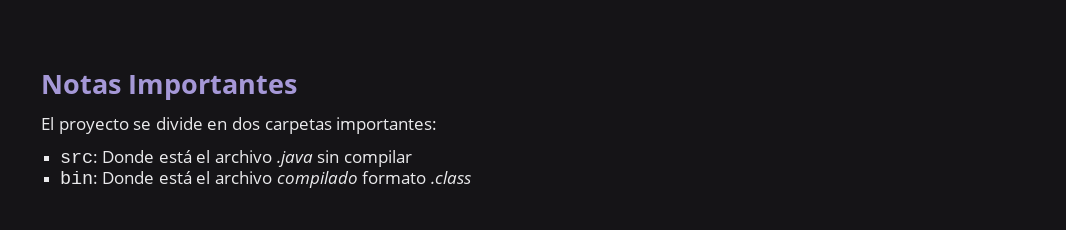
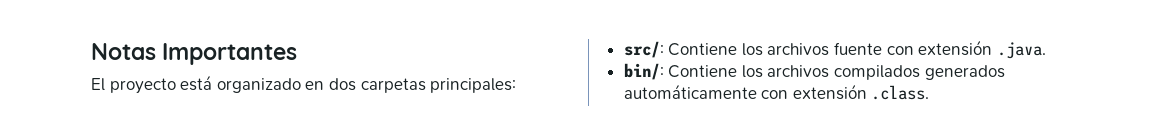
- El proyecto se divide en dos carpetas importantes:
- src: Donde está el archivo .java sin compilar
- bin: Donde está el archivo compilado formato .class
+ El proyecto está organizado en dos carpetas principales:
+ src/: Contiene los archivos fuente con extensión .java.
+ bin/: Contiene los archivos compilados generados automáticamente con extensión .class.

